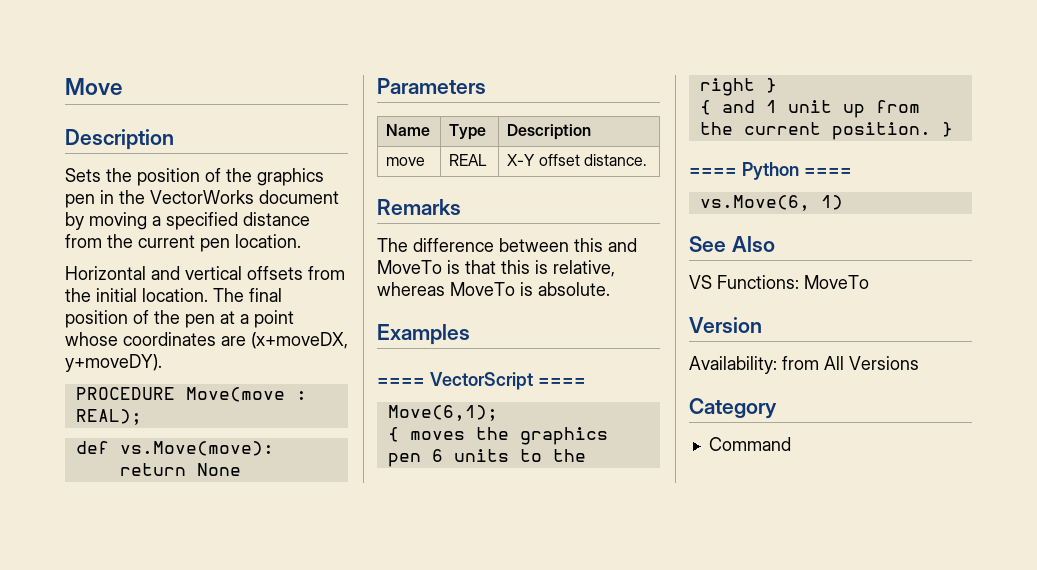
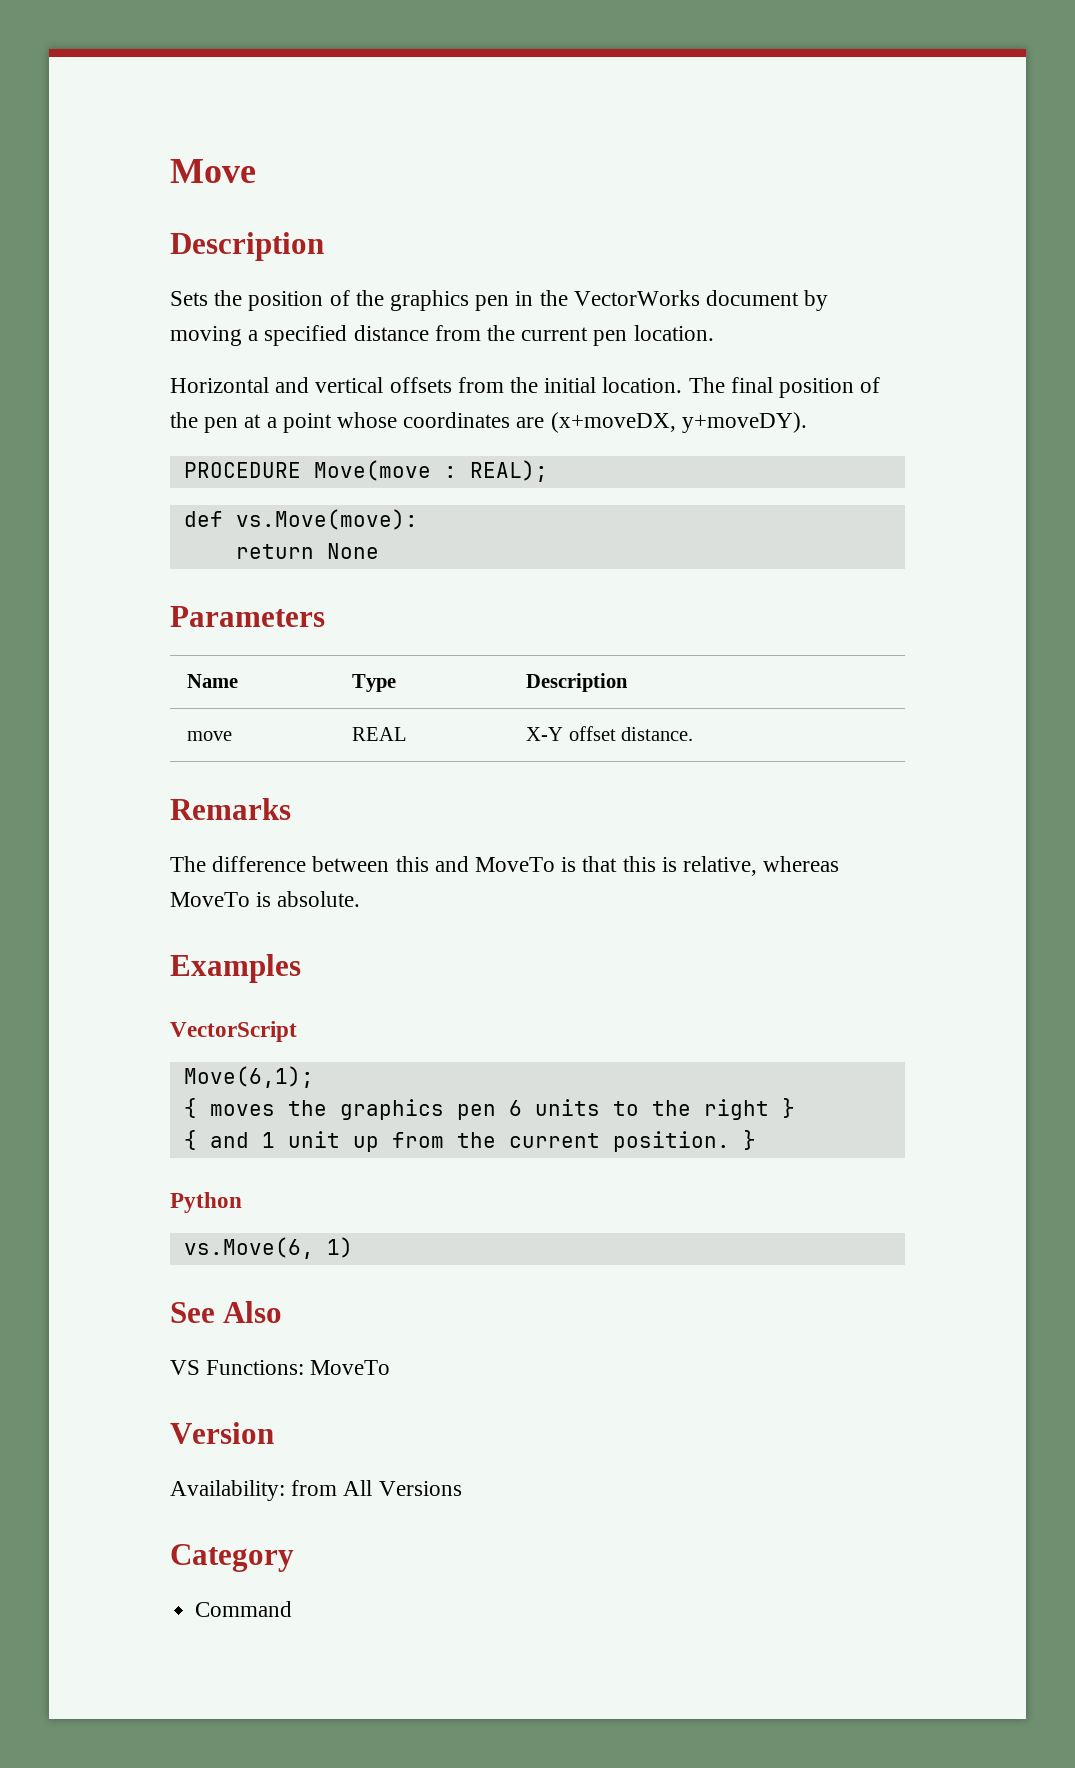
- ==== VectorScript ====
+ VectorScript
- ==== Python ====
+ Python

